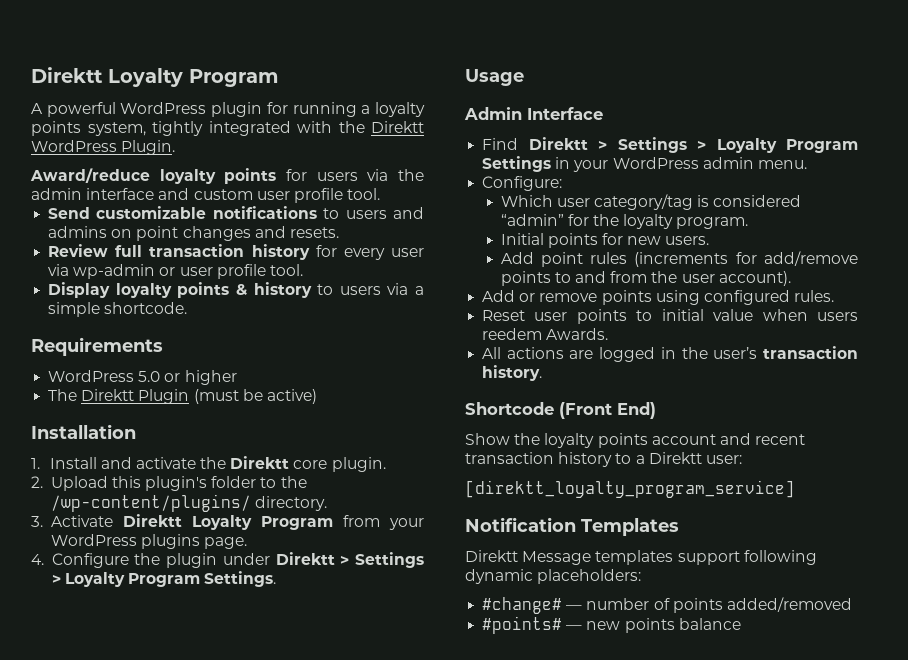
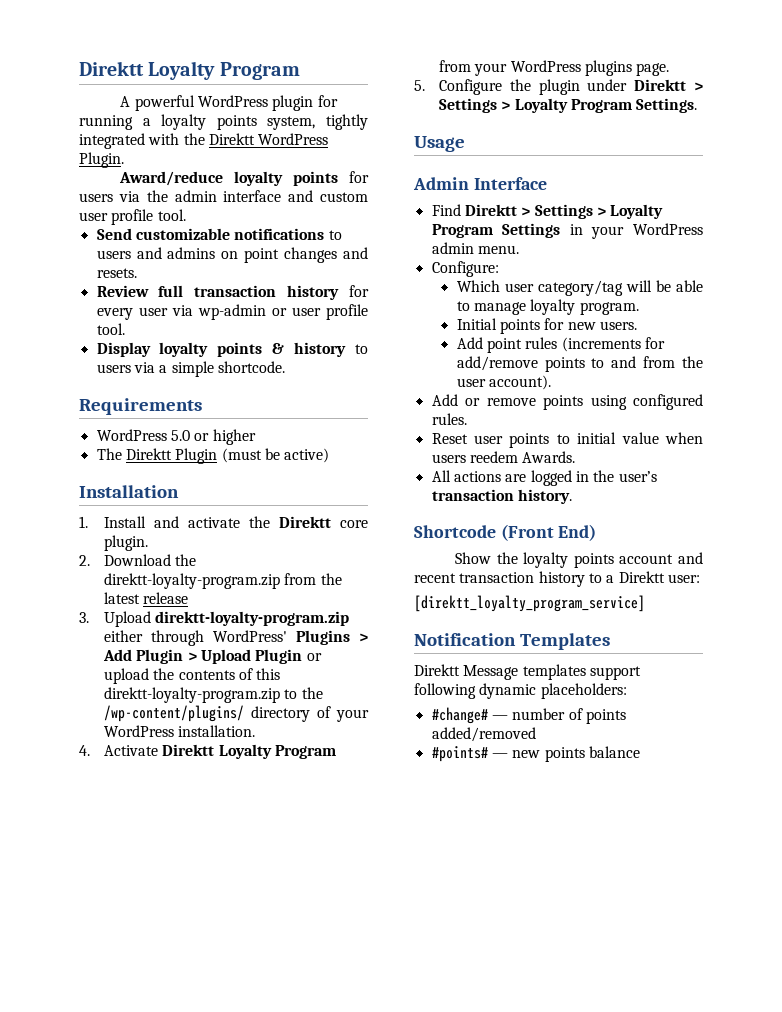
- 2. Upload this plugin's folder to the /wp-content/plugins/ directory.
- 3. Activate Direktt Loyalty Program from your WordPress plugins page.
+ 2. Download the direktt-loyalty-program.zip from the latest release
+ 3. Upload direktt-loyalty-program.zip either through WordPress' Plugins > Add Plugin > Upload Plugin or upload the contents of this direktt-loyalty-program.zip to the /wp-content/plugins/ directory of your WordPress installation.
+ 4. Activate Direktt Loyalty Program from your WordPress plugins page.
- 4. Configure the plugin under Direktt > Settings > Loyalty Program Settings.
+ 5. Configure the plugin under Direktt > Settings > Loyalty Program Settings.
- Which user category/tag is considered “admin” for the loyalty program.
+ Which user category/tag will be able to manage loyalty program.

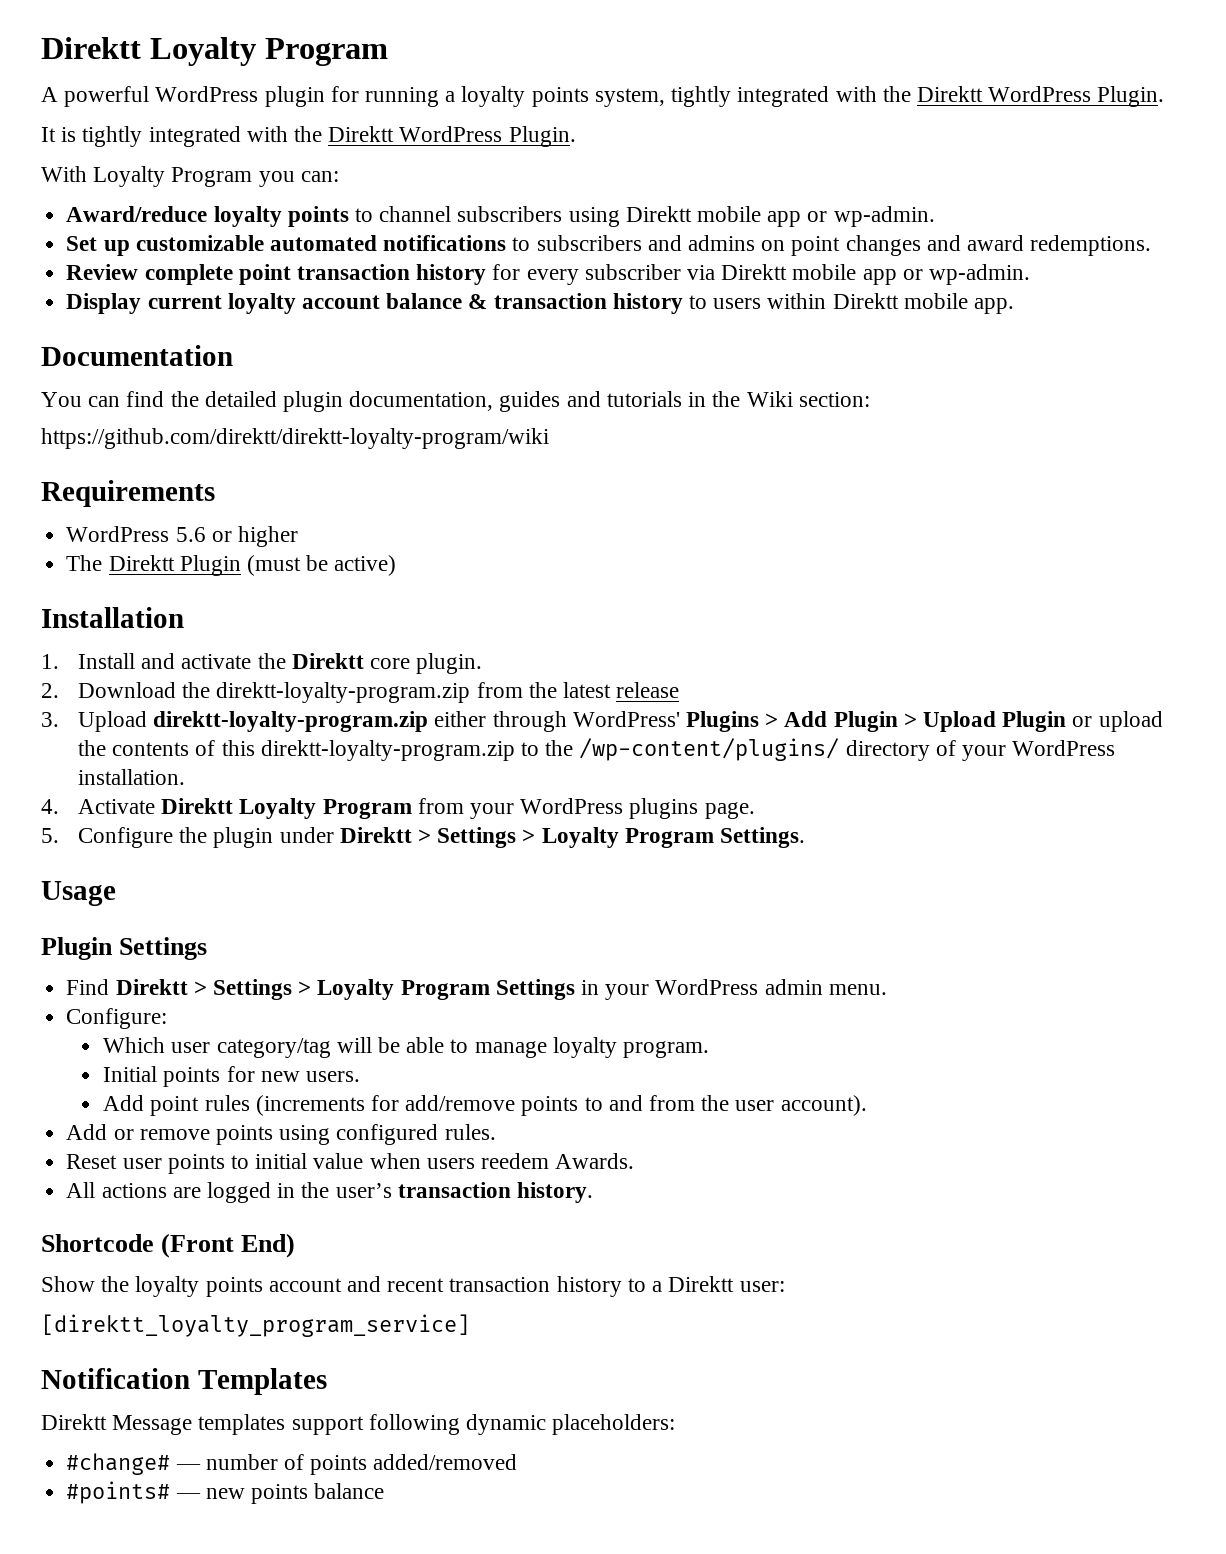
- Award/reduce loyalty points for users via the admin interface and custom user profile tool.
- Send customizable notifications to users and admins on point changes and resets.
+ It is tightly integrated with the Direktt WordPress Plugin.
+ With Loyalty Program you can:
+ Award/reduce loyalty points to channel subscribers using Direktt mobile app or wp-admin.
+ Set up customizable automated notifications to subscribers and admins on point changes and award redemptions.
- Review full transaction history for every user via wp-admin or user profile tool.
- Display loyalty points & history to users via a simple shortcode.
+ Review complete point transaction history for every subscriber via Direktt mobile app or wp-admin.
+ Display current loyalty account balance & transaction history to users within Direktt mobile app.
+ Documentation
+ You can find the detailed plugin documentation, guides and tutorials in the Wiki section:
+ https://github.com/direktt/direktt-loyalty-program/wiki
- WordPress 5.0 or higher
+ WordPress 5.6 or higher
- Admin Interface
+ Plugin Settings

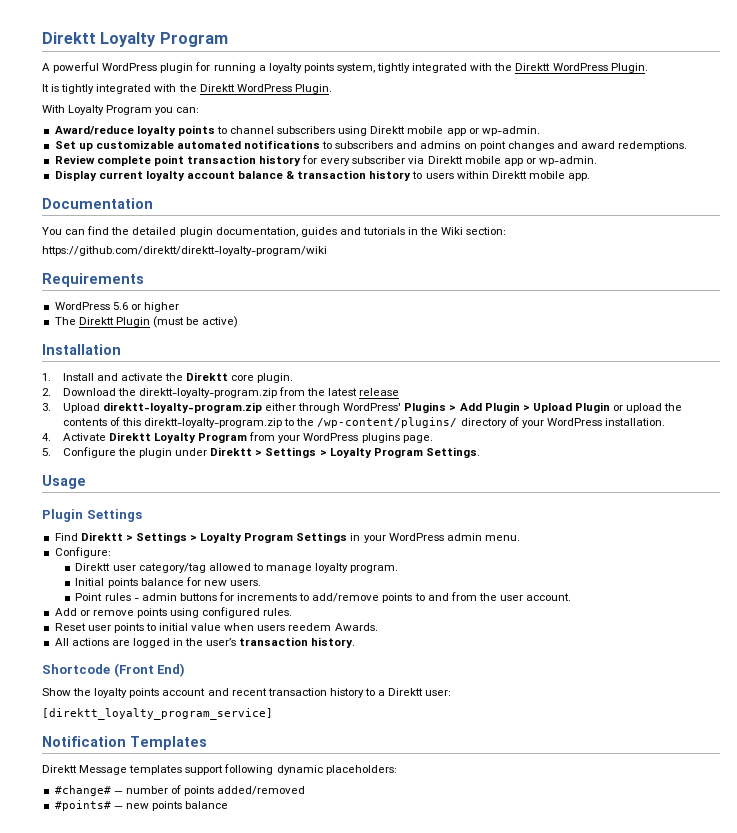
- Which user category/tag will be able to manage loyalty program.
+ Direktt user category/tag allowed to manage loyalty program.
- Initial points for new users.
+ Initial points balance for new users.
- Add point rules (increments for add/remove points to and from the user account).
+ Point rules - admin buttons for increments to add/remove points to and from the user account.

